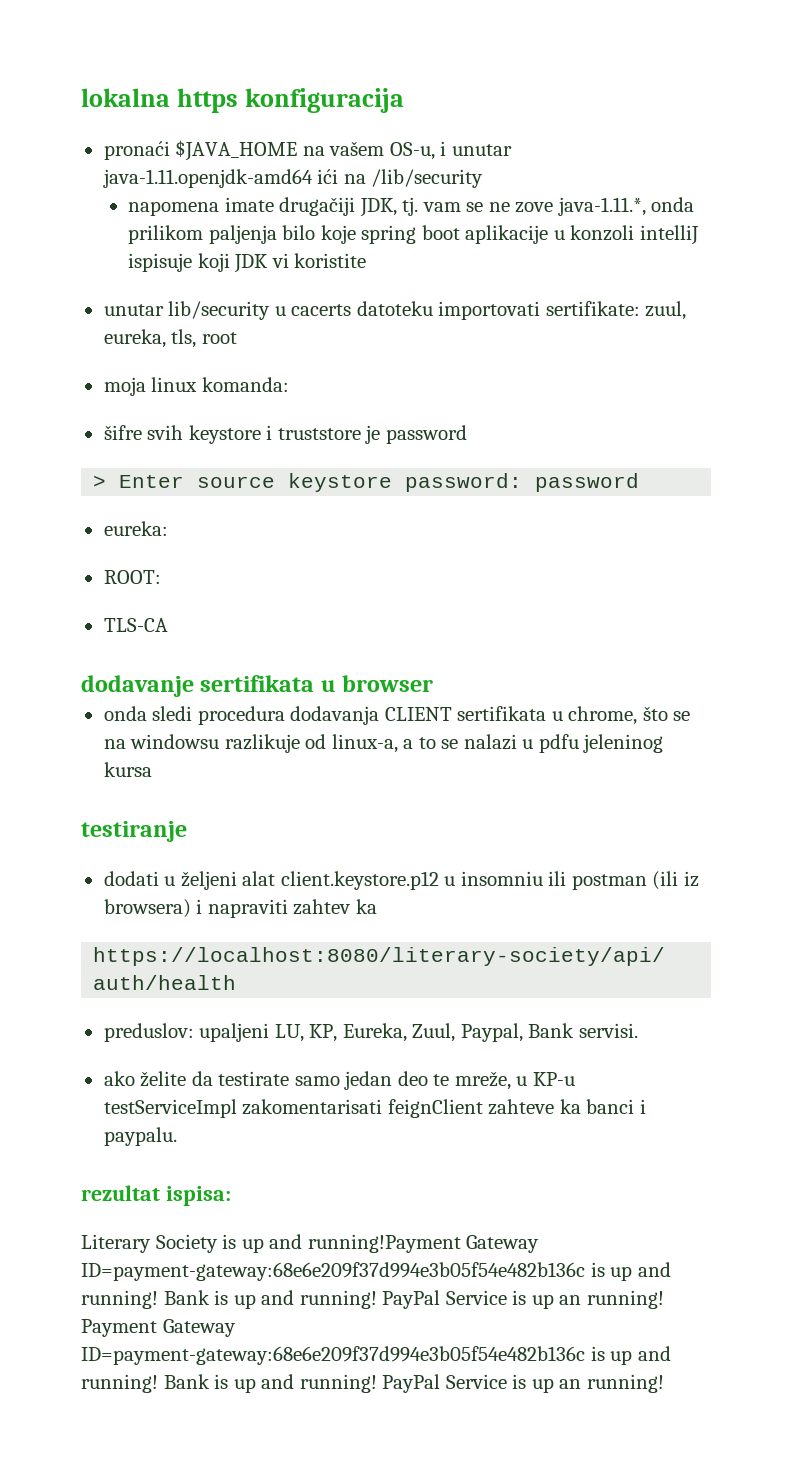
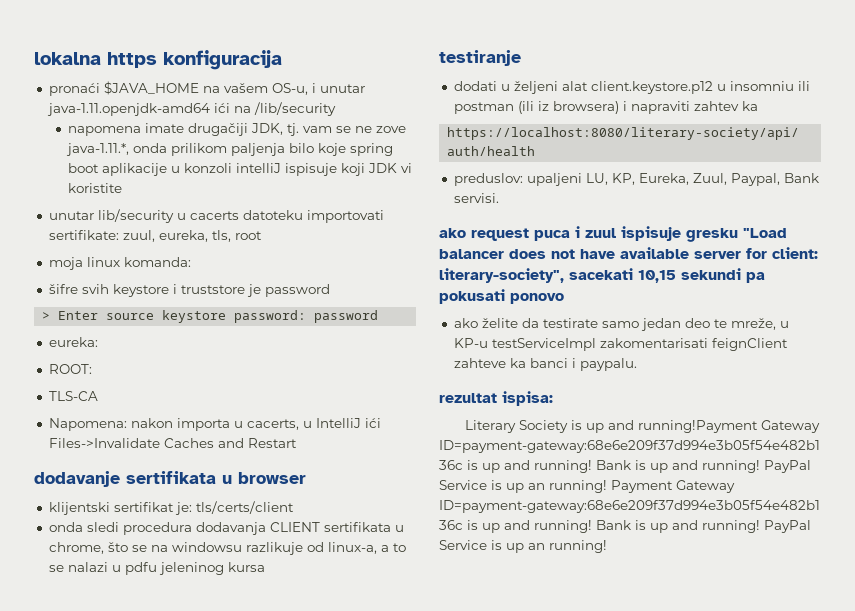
+ Napomena: nakon importa u cacerts, u IntelliJ ići Files->Invalidate Caches and Restart
+ klijentski sertifikat je: tls/certs/client
+ ako request puca i zuul ispisuje gresku "Load balancer does not have available server for client: literary-society", sacekati 10,15 sekundi pa pokusati ponovo

